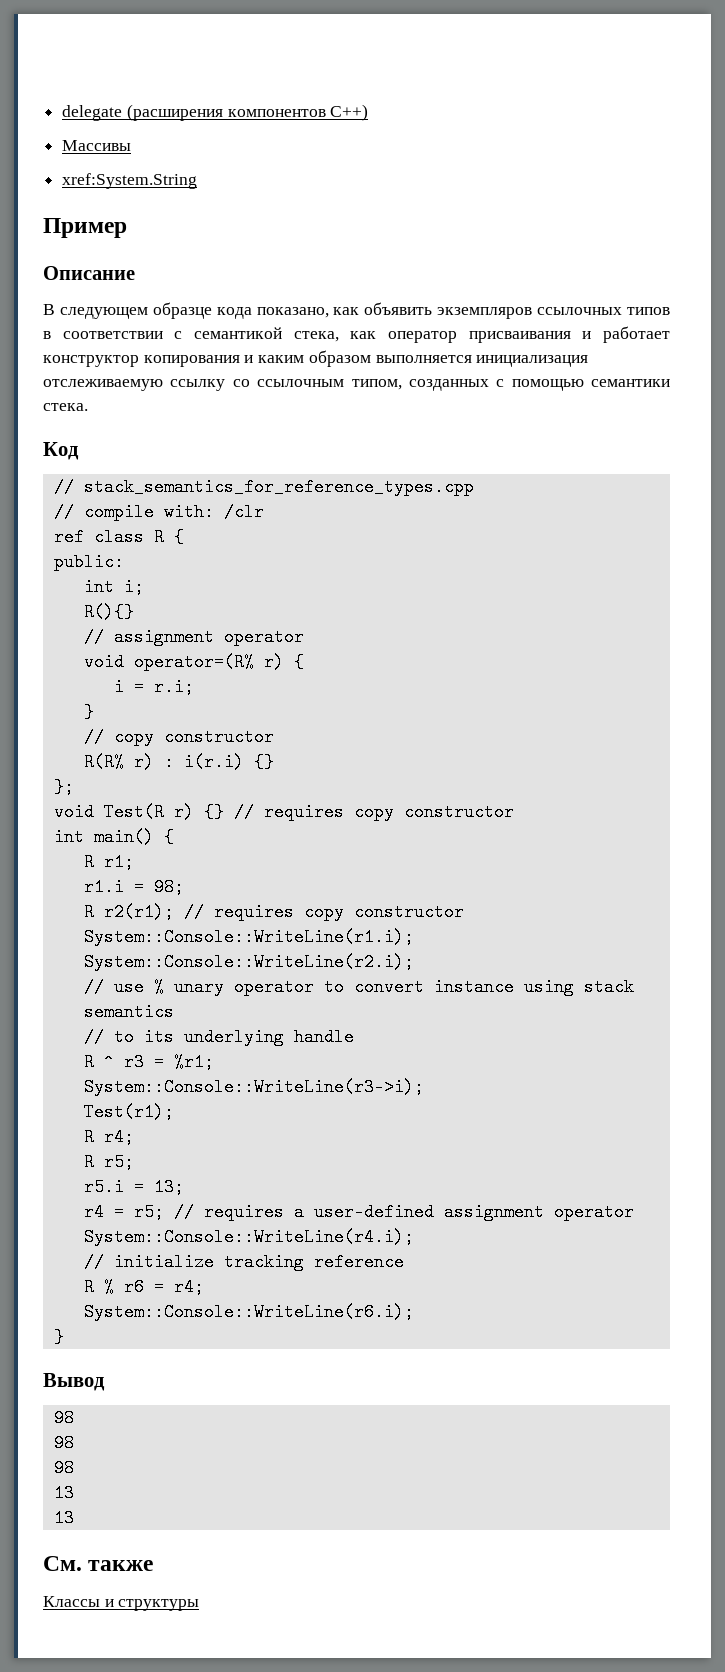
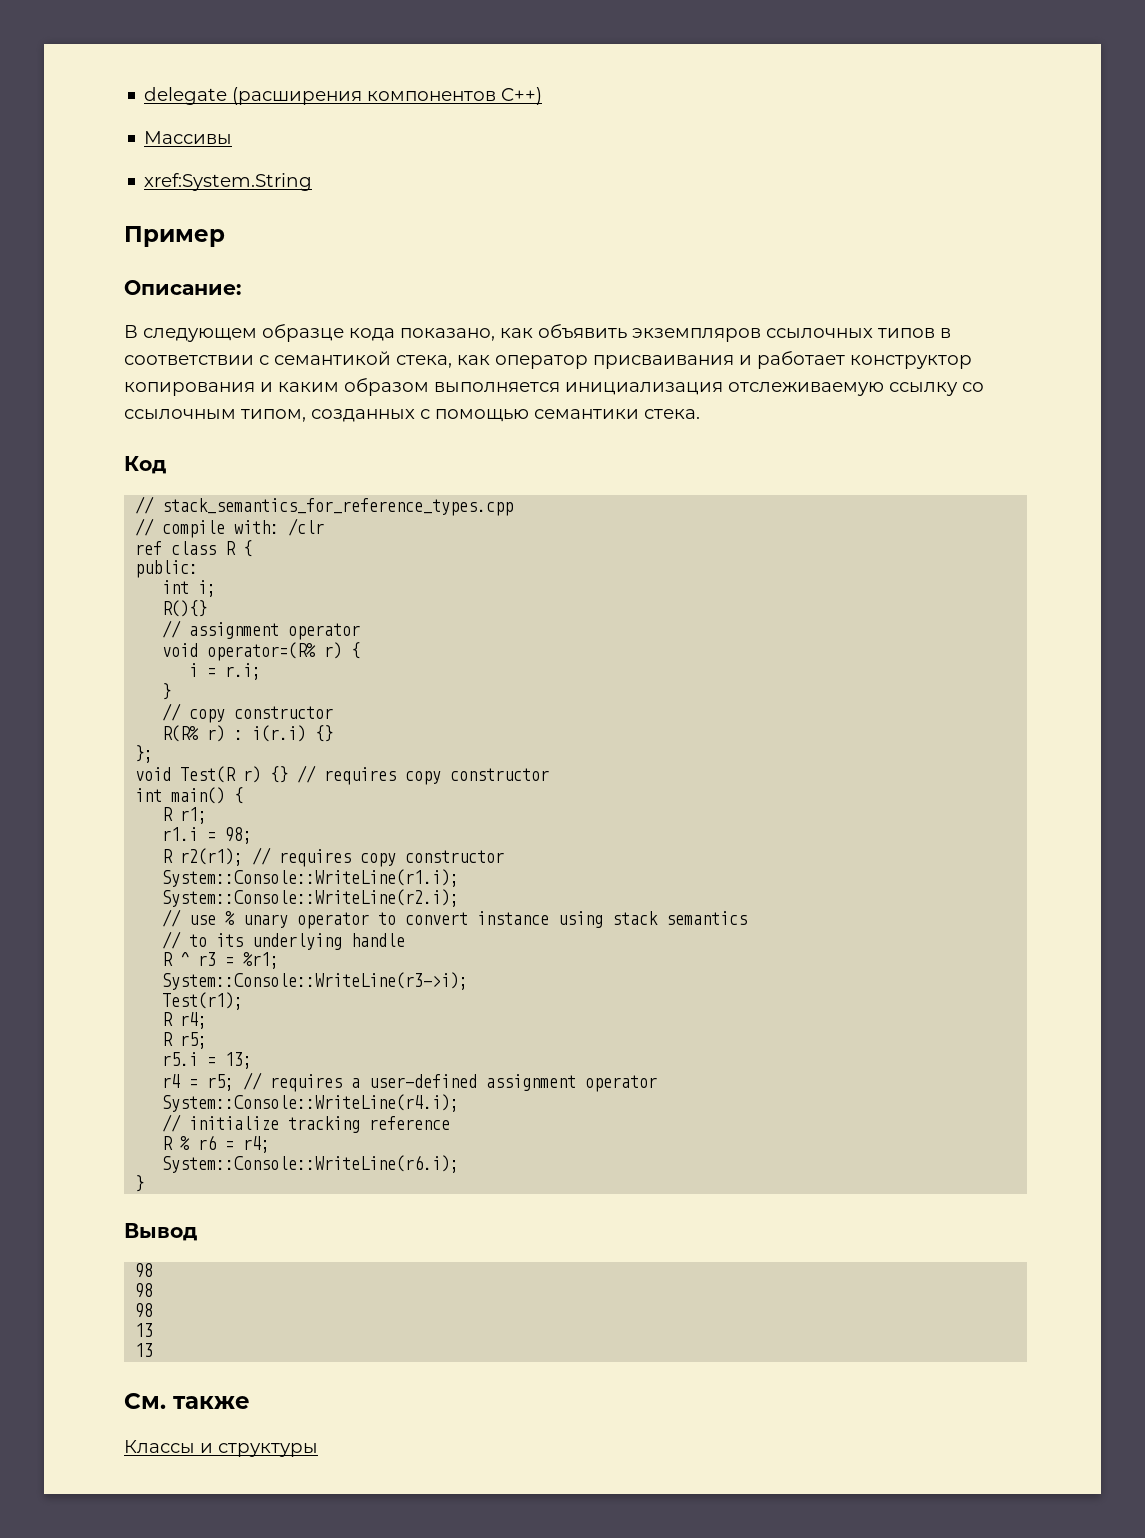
- Описание
+ Описание:

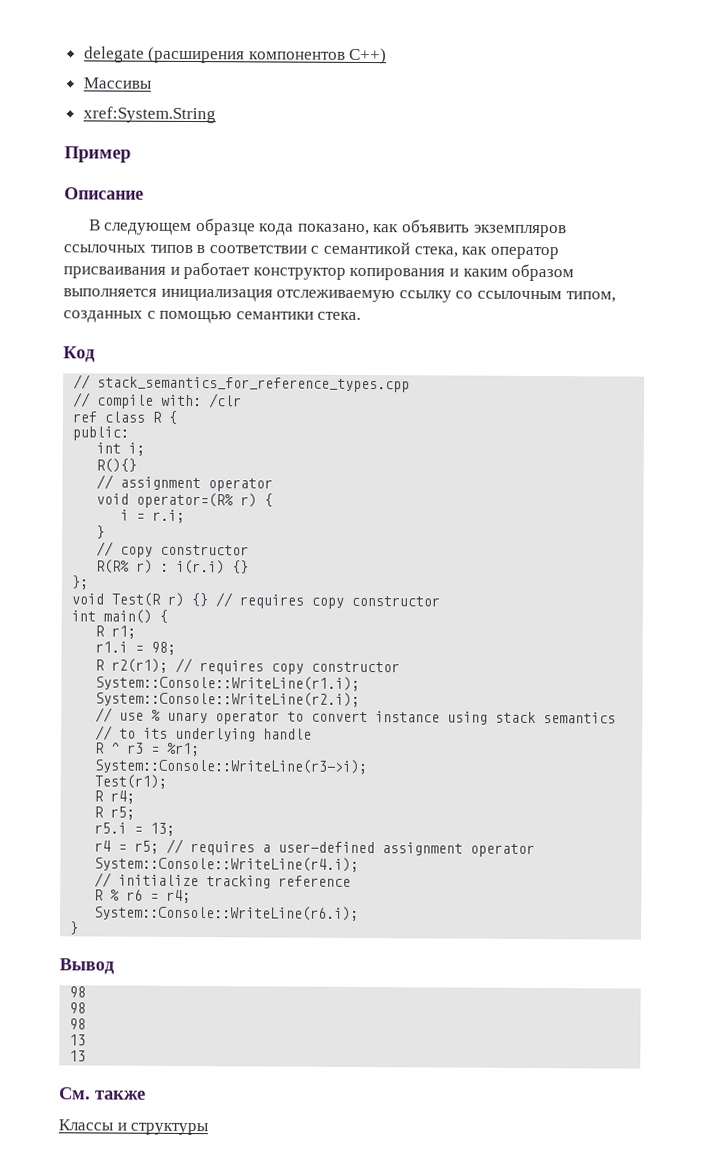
- Описание:
+ Описание

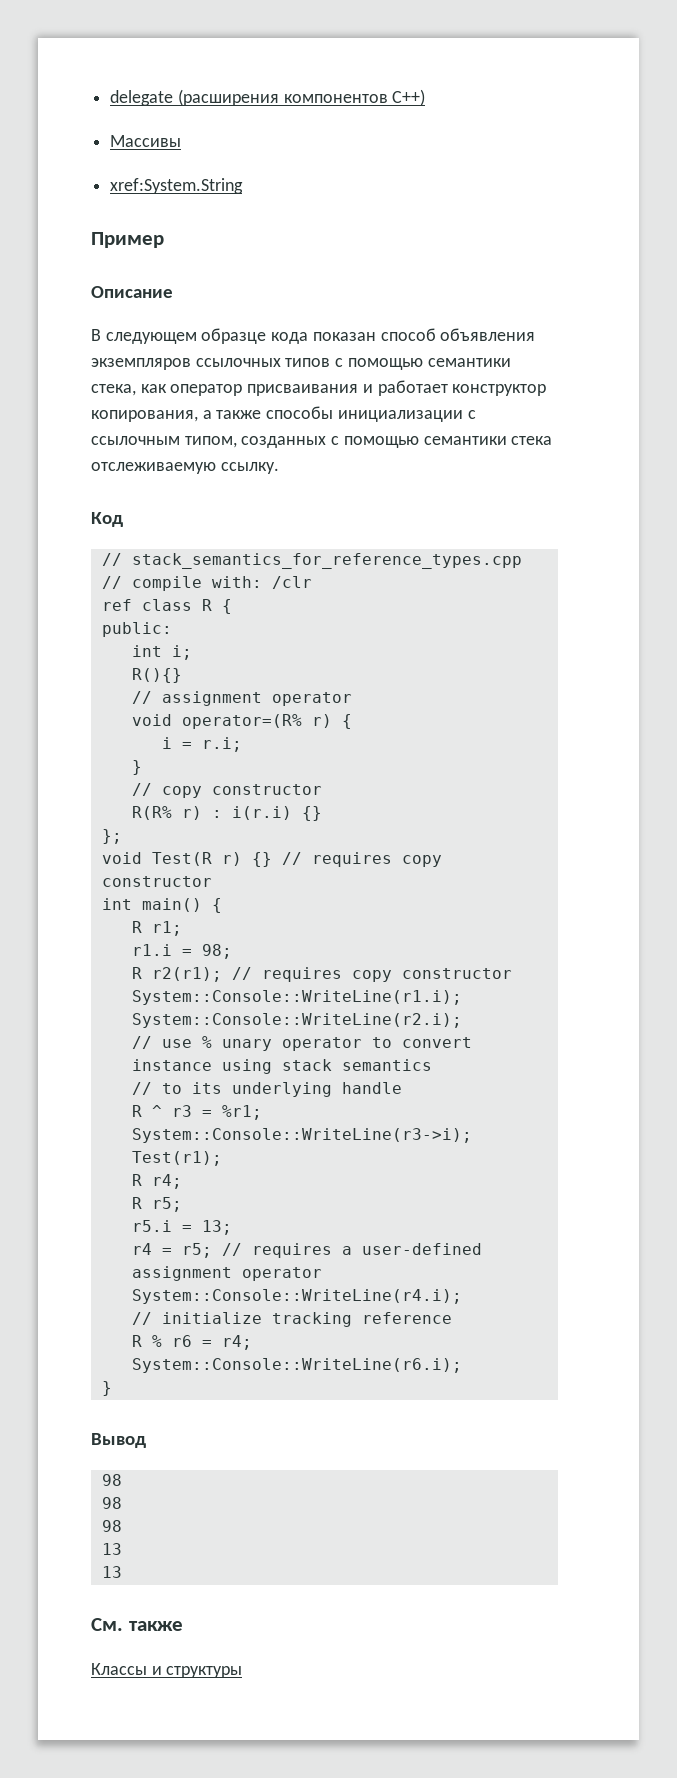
- В следующем образце кода показано, как объявить экземпляров ссылочных типов в соответствии с семантикой стека, как оператор присваивания и работает конструктор копирования и каким образом выполняется инициализация отслеживаемую ссылку со ссылочным типом, созданных с помощью семантики стека.
+ В следующем образце кода показан способ объявления экземпляров ссылочных типов с помощью семантики стека, как оператор присваивания и работает конструктор копирования, а также способы инициализации с ссылочным типом, созданных с помощью семантики стека отслеживаемую ссылку.

